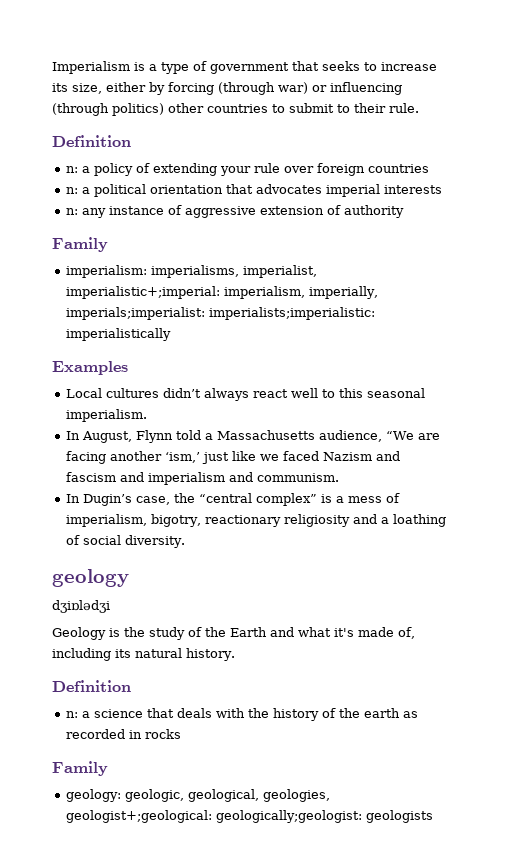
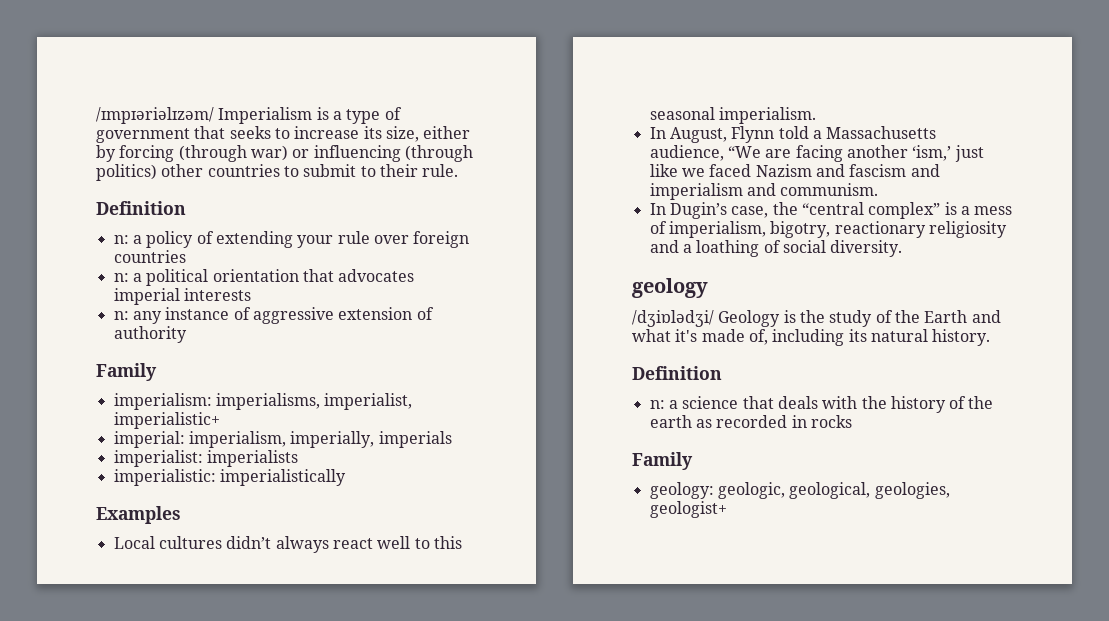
- Imperialism is a type of government that seeks to increase its size, either by forcing (through war) or influencing (through politics) other countries to submit to their rule.
+ /ɪmpɪəriəlɪzəm/ Imperialism is a type of government that seeks to increase its size, either by forcing (through war) or influencing (through politics) other countries to submit to their rule.
- imperialism: imperialisms, imperialist, imperialistic+;imperial: imperialism, imperially, imperials;imperialist: imperialists;imperialistic: imperialistically
+ imperialism: imperialisms, imperialist, imperialistic+
+ imperial: imperialism, imperially, imperials
+ imperialist: imperialists
+ imperialistic: imperialistically
- dʒiɒlədʒi
- Geology is the study of the Earth and what it's made of, including its natural history.
+ /dʒiɒlədʒi/ Geology is the study of the Earth and what it's made of, including its natural history.
- geology: geologic, geological, geologies, geologist+;geological: geologically;geologist: geologists
+ geology: geologic, geological, geologies, geologist+

